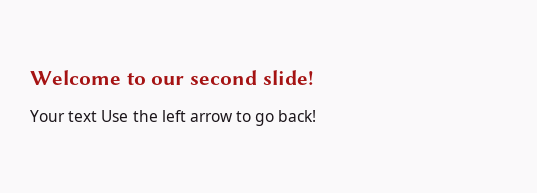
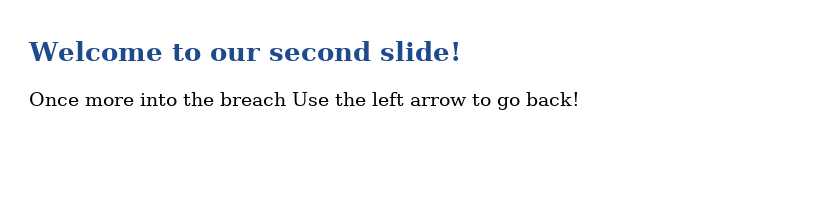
- Your text Use the left arrow to go back!
+ Once more into the breach Use the left arrow to go back!

